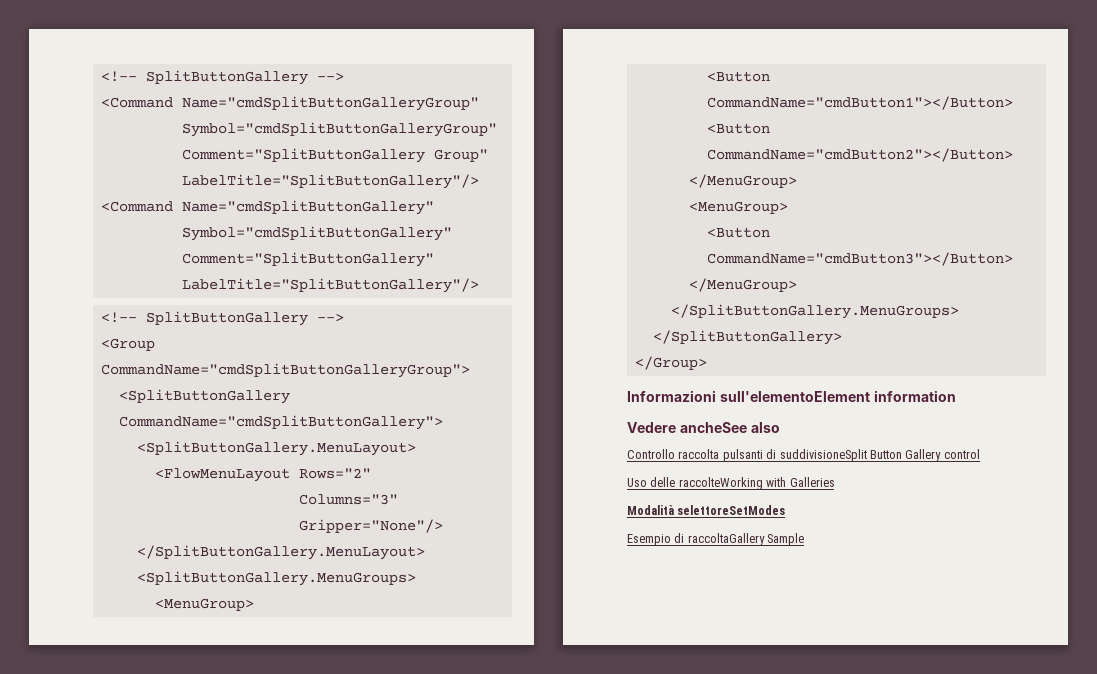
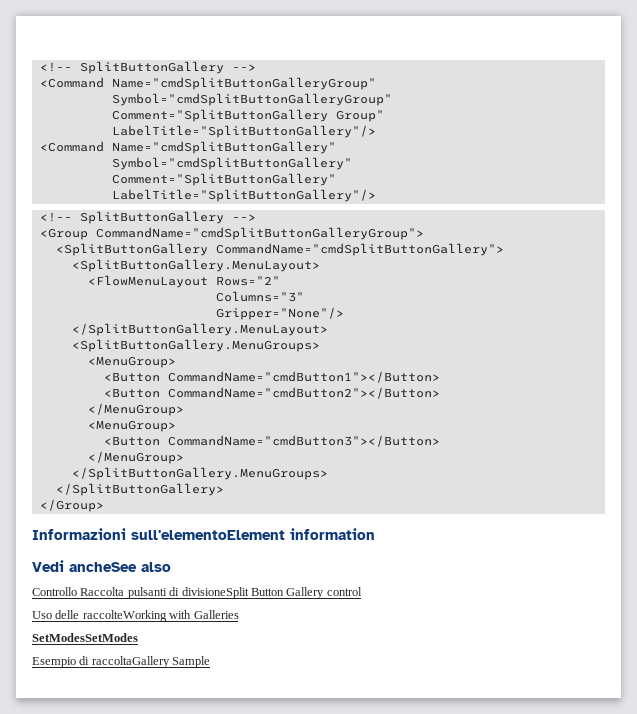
- Vedere ancheSee also
+ Vedi ancheSee also
- Controllo raccolta pulsanti di suddivisioneSplit Button Gallery control
+ Controllo Raccolta pulsanti di divisioneSplit Button Gallery control
- Modalità selettoreSetModes
+ SetModesSetModes

